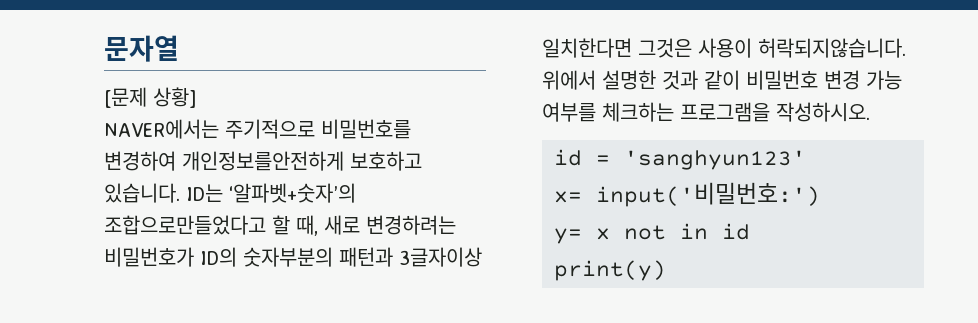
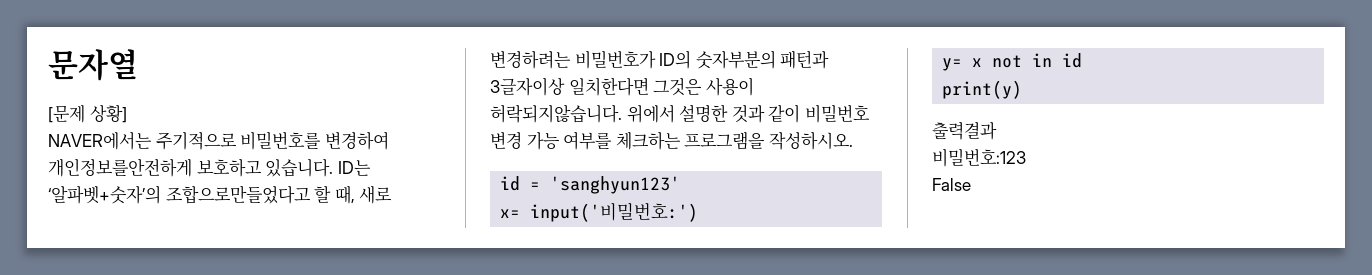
+ 출력결과
+ 비밀번호:123
+ False

